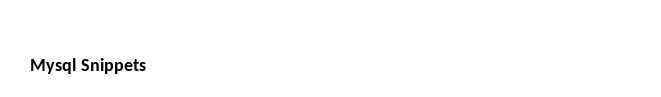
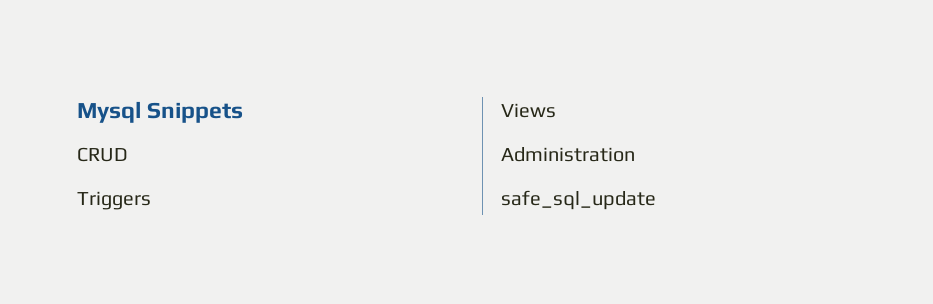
+ CRUD
+ Triggers
+ Views
+ Administration
+ safe_sql_update

